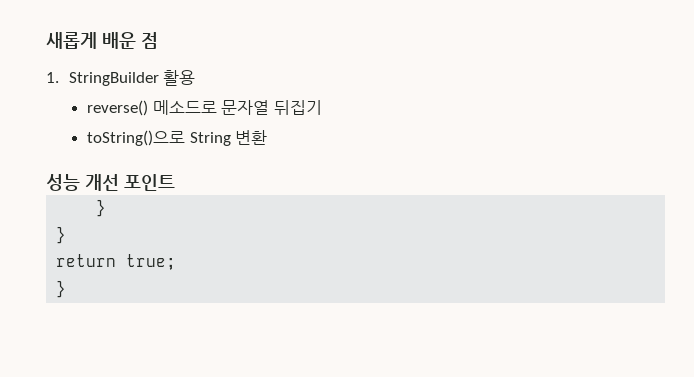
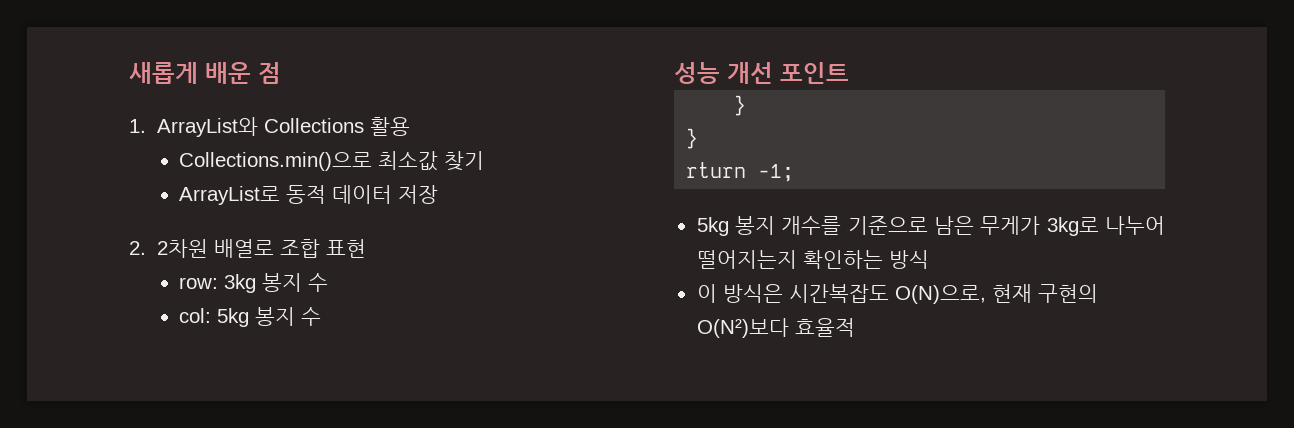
- 1. StringBuilder 활용
+ 1. ArrayList와 Collections 활용
- reverse() 메소드로 문자열 뒤집기
- toString()으로 String 변환
+ Collections.min()으로 최소값 찾기
+ ArrayList로 동적 데이터 저장
+ 2. 2차원 배열로 조합 표현
+ row: 3kg 봉지 수
+ col: 5kg 봉지 수
- return true;
- }
+ rturn -1;
+ 5kg 봉지 개수를 기준으로 남은 무게가 3kg로 나누어 떨어지는지 확인하는 방식
+ 이 방식은 시간복잡도 O(N)으로, 현재 구현의 O(N²)보다 효율적

